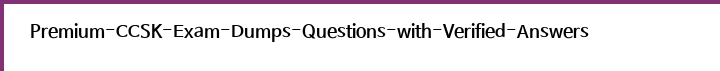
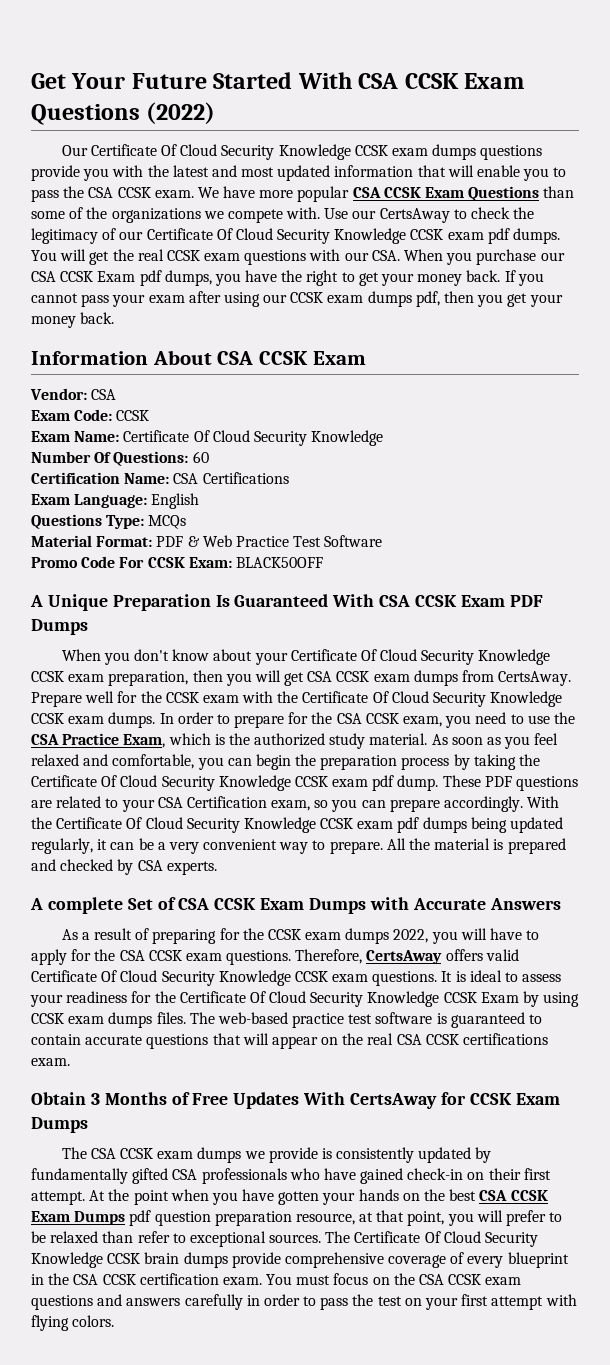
- Premium-CCSK-Exam-Dumps-Questions-with-Verified-Answers
+ Get Your Future Started With CSA CCSK Exam Questions (2022)
+ Our Certificate Of Cloud Security Knowledge CCSK exam dumps questions provide you with the latest and most updated information that will enable you to pass the CSA CCSK exam. We have more popular CSA CCSK Exam Questions than some of the organizations we compete with. Use our CertsAway to check the legitimacy of our Certificate Of Cloud Security Knowledge CCSK exam pdf dumps. You will get the real CCSK exam questions with our CSA. When you purchase our CSA CCSK Exam pdf dumps, you have the right to get your money back. If you cannot pass your exam after using our CCSK exam dumps pdf, then you get your money back.
+ Information About CSA CCSK Exam
+ Vendor: CSA
+ Exam Code: CCSK
+ Exam Name: Certificate Of Cloud Security Knowledge
+ Number Of Questions: 60
+ Certification Name: CSA Certifications
+ Exam Language: English
+ Questions Type: MCQs
+ Material Format: PDF & Web Practice Test Software
+ Promo Code For CCSK Exam: BLACK50OFF
+ A Unique Preparation Is Guaranteed With CSA CCSK Exam PDF Dumps
+ When you don't know about your Certificate Of Cloud Security Knowledge CCSK exam preparation, then you will get CSA CCSK exam dumps from CertsAway. Prepare well for the CCSK exam with the Certificate Of Cloud Security Knowledge CCSK exam dumps. In order to prepare for the CSA CCSK exam, you need to use the CSA Practice Exam, which is the authorized study material. As soon as you feel relaxed and comfortable, you can begin the preparation process by taking the Certificate Of Cloud Security Knowledge CCSK exam pdf dump. These PDF questions are related to your CSA Certification exam, so you can prepare accordingly. With the Certificate Of Cloud Security Knowledge CCSK exam pdf dumps being updated regularly, it can be a very convenient way to prepare. All the material is prepared and checked by CSA experts.
+ A complete Set of CSA CCSK Exam Dumps with Accurate Answers
+ As a result of preparing for the CCSK exam dumps 2022, you will have to apply for the CSA CCSK exam questions. Therefore, CertsAway offers valid Certificate Of Cloud Security Knowledge CCSK exam questions. It is ideal to assess your readiness for the Certificate Of Cloud Security Knowledge CCSK Exam by using CCSK exam dumps files. The web-based practice test software is guaranteed to contain accurate questions that will appear on the real CSA CCSK certifications exam.
+ Obtain 3 Months of Free Updates With CertsAway for CCSK Exam Dumps
+ The CSA CCSK exam dumps we provide is consistently updated by fundamentally gifted CSA professionals who have gained check-in on their first attempt. At the point when you have gotten your hands on the best CSA CCSK Exam Dumps pdf question preparation resource, at that point, you will prefer to be relaxed than refer to exceptional sources. The Certificate Of Cloud Security Knowledge CCSK brain dumps provide comprehensive coverage of every blueprint in the CSA CCSK certification exam. You must focus on the CSA CCSK exam questions and answers carefully in order to pass the test on your first attempt with flying colors.

